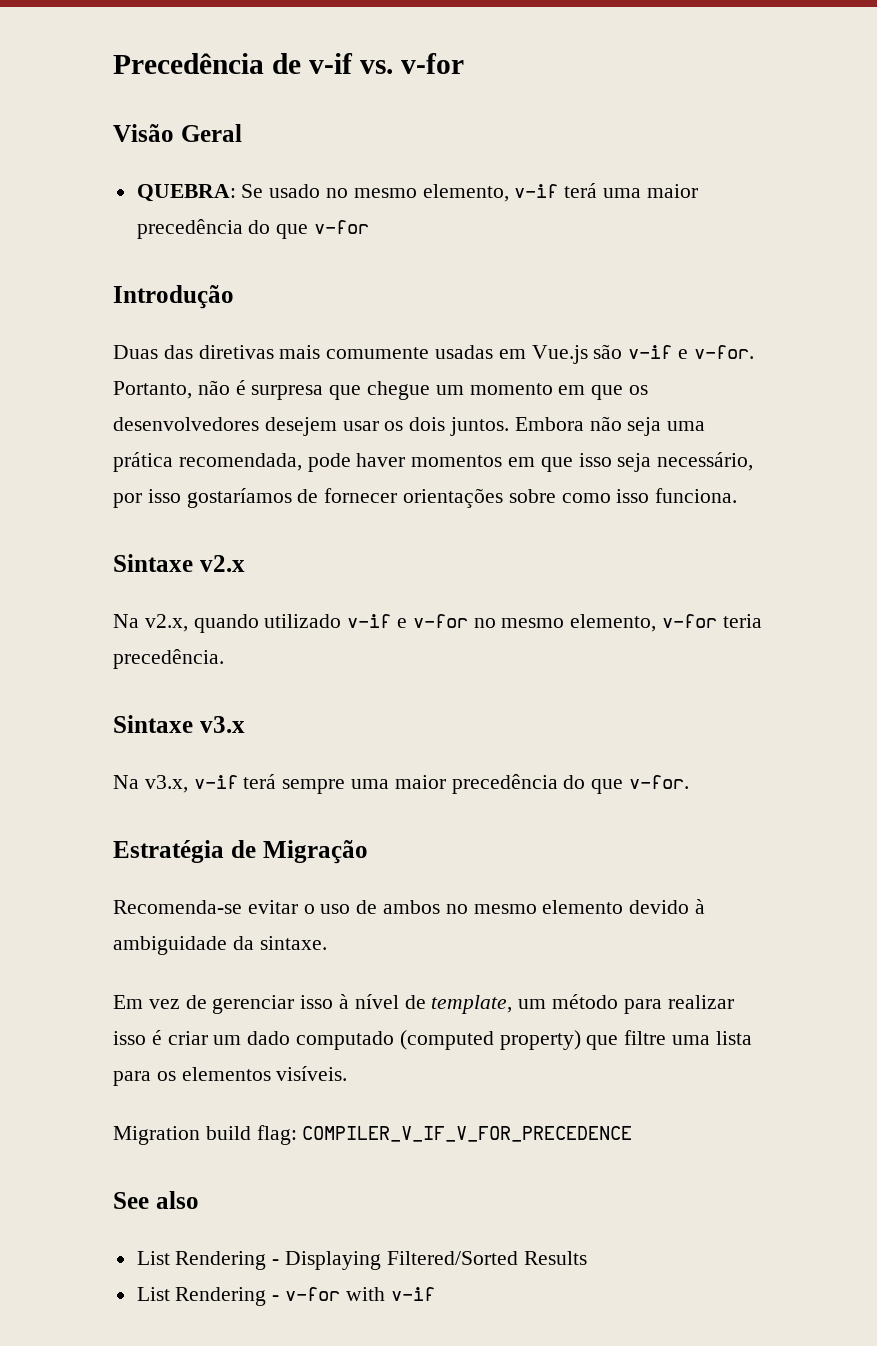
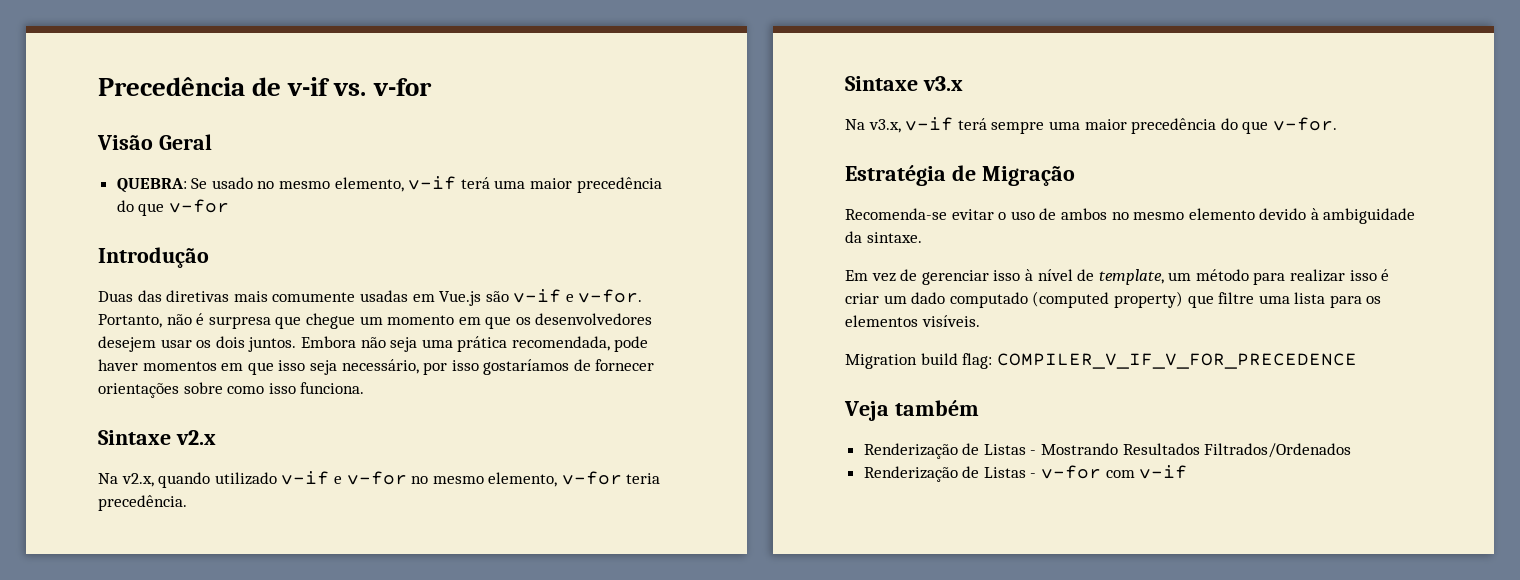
- See also
- List Rendering - Displaying Filtered/Sorted Results
- List Rendering - v-for with v-if
+ Veja também
+ Renderização de Listas - Mostrando Resultados Filtrados/Ordenados
+ Renderização de Listas - v-for com v-if

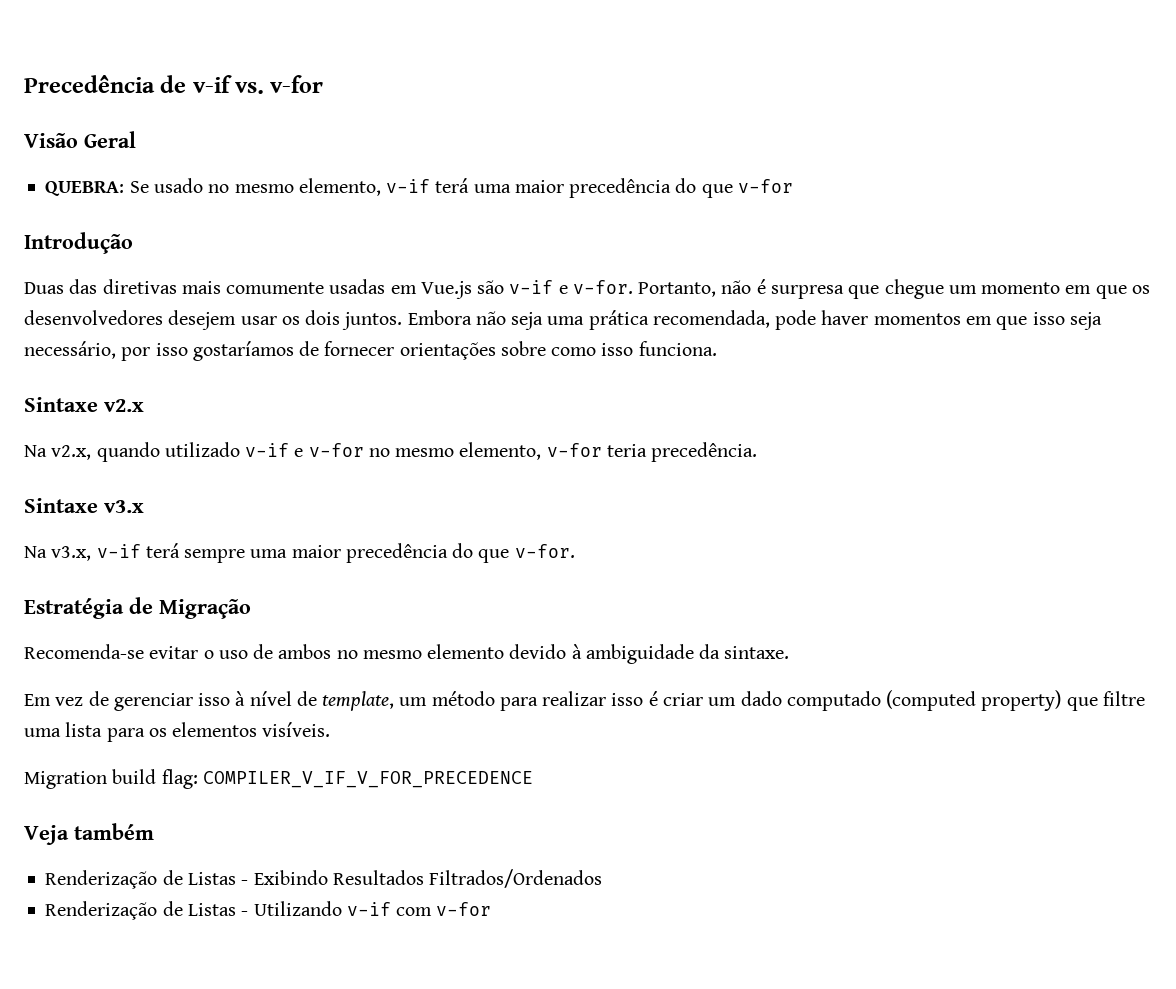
- Renderização de Listas - Mostrando Resultados Filtrados/Ordenados
+ Renderização de Listas - Exibindo Resultados Filtrados/Ordenados
- Renderização de Listas - v-for com v-if
+ Renderização de Listas - Utilizando v-if com v-for

